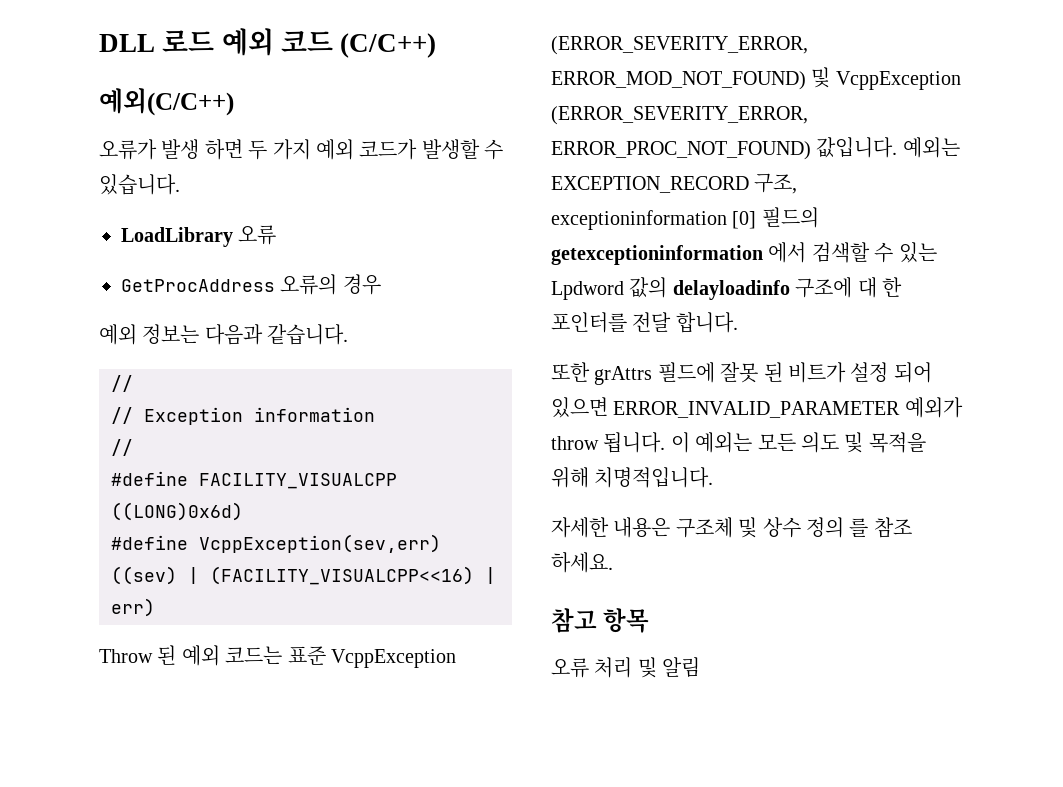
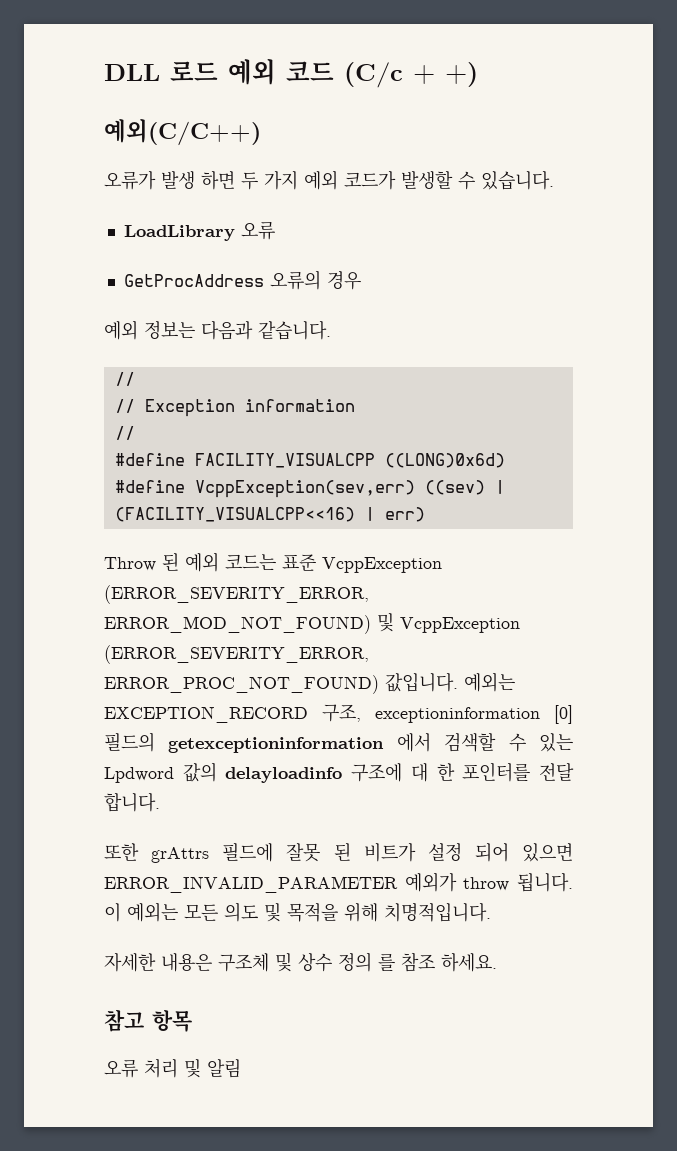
- DLL 로드 예외 코드 (C/C++)
+ DLL 로드 예외 코드 (C/c + +)

